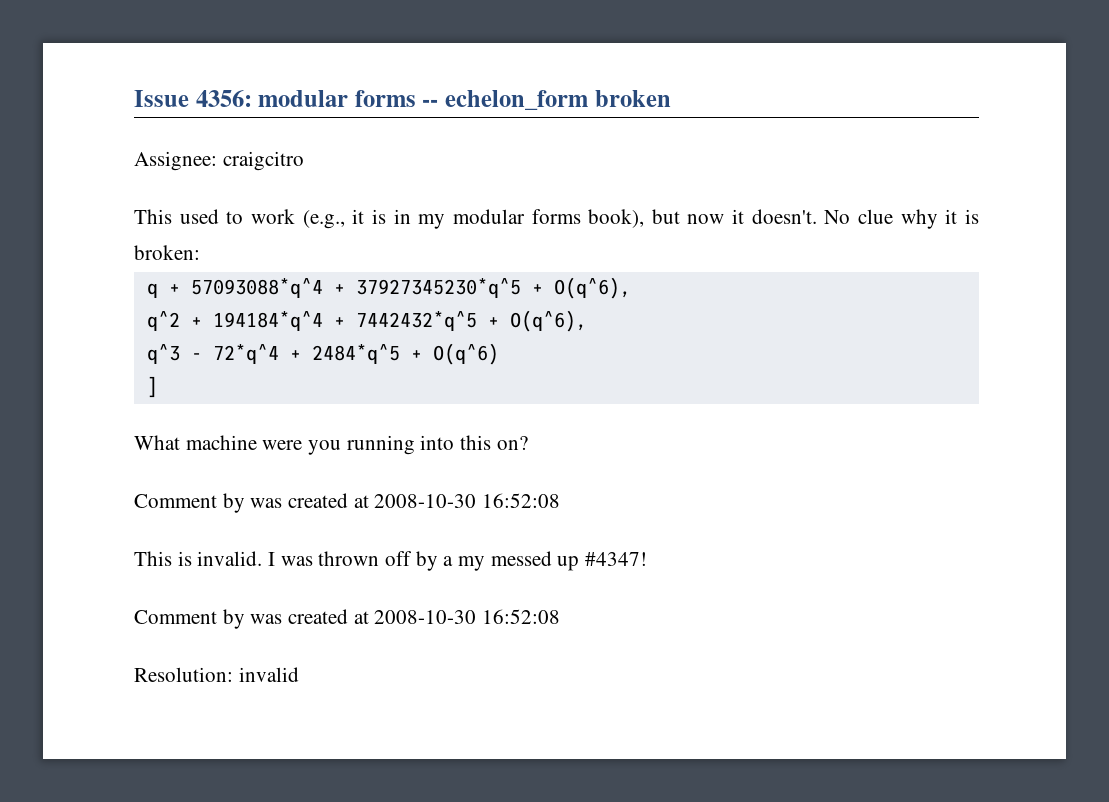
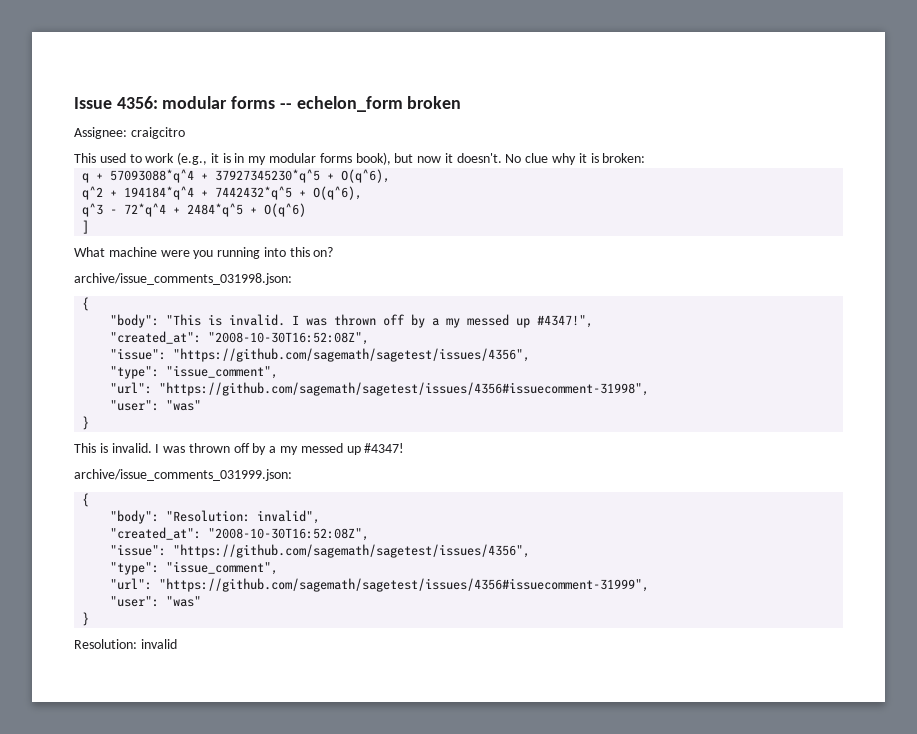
  What machine were you running into this on?
- Comment by was created at 2008-10-30 16:52:08
+ archive/issue_comments_031998.json:
+ {
+ "body": "This is invalid. I was thrown off by a my messed up #4347!",
+ "created_at": "2008-10-30T16:52:08Z",
+ "issue": "https://github.com/sagemath/sagetest/issues/4356",
+ "type": "issue_comment",
+ "url": "https://github.com/sagemath/sagetest/issues/4356#issuecomment-31998",
+ "user": "was"
+ }
  I was thrown off by a my messed up #4347!
- Comment by was created at 2008-10-30 16:52:08
+ archive/issue_comments_031999.json:
+ {
+ "body": "Resolution: invalid",
+ "created_at": "2008-10-30T16:52:08Z",
+ "issue": "https://github.com/sagemath/sagetest/issues/4356",
+ "type": "issue_comment",
+ "url": "https://github.com/sagemath/sagetest/issues/4356#issuecomment-31999",
+ "user": "was"
+ }

